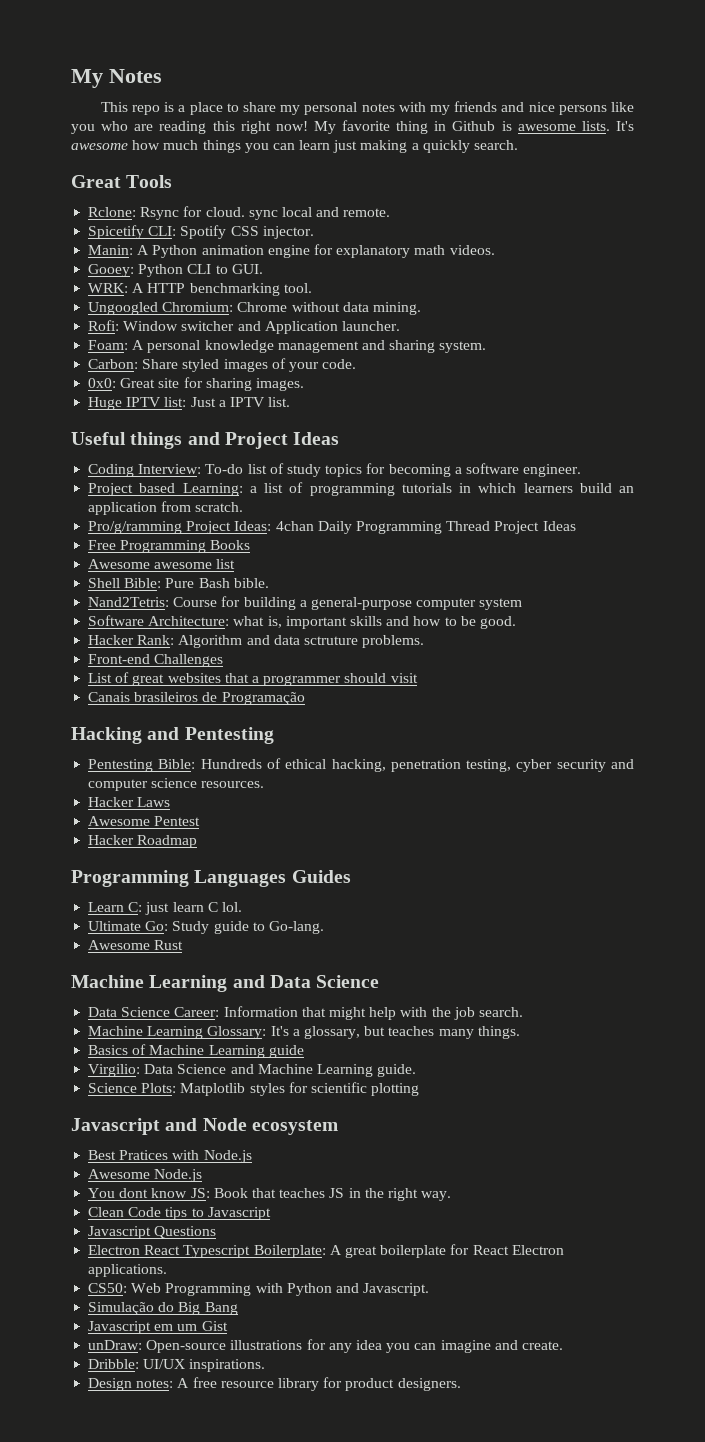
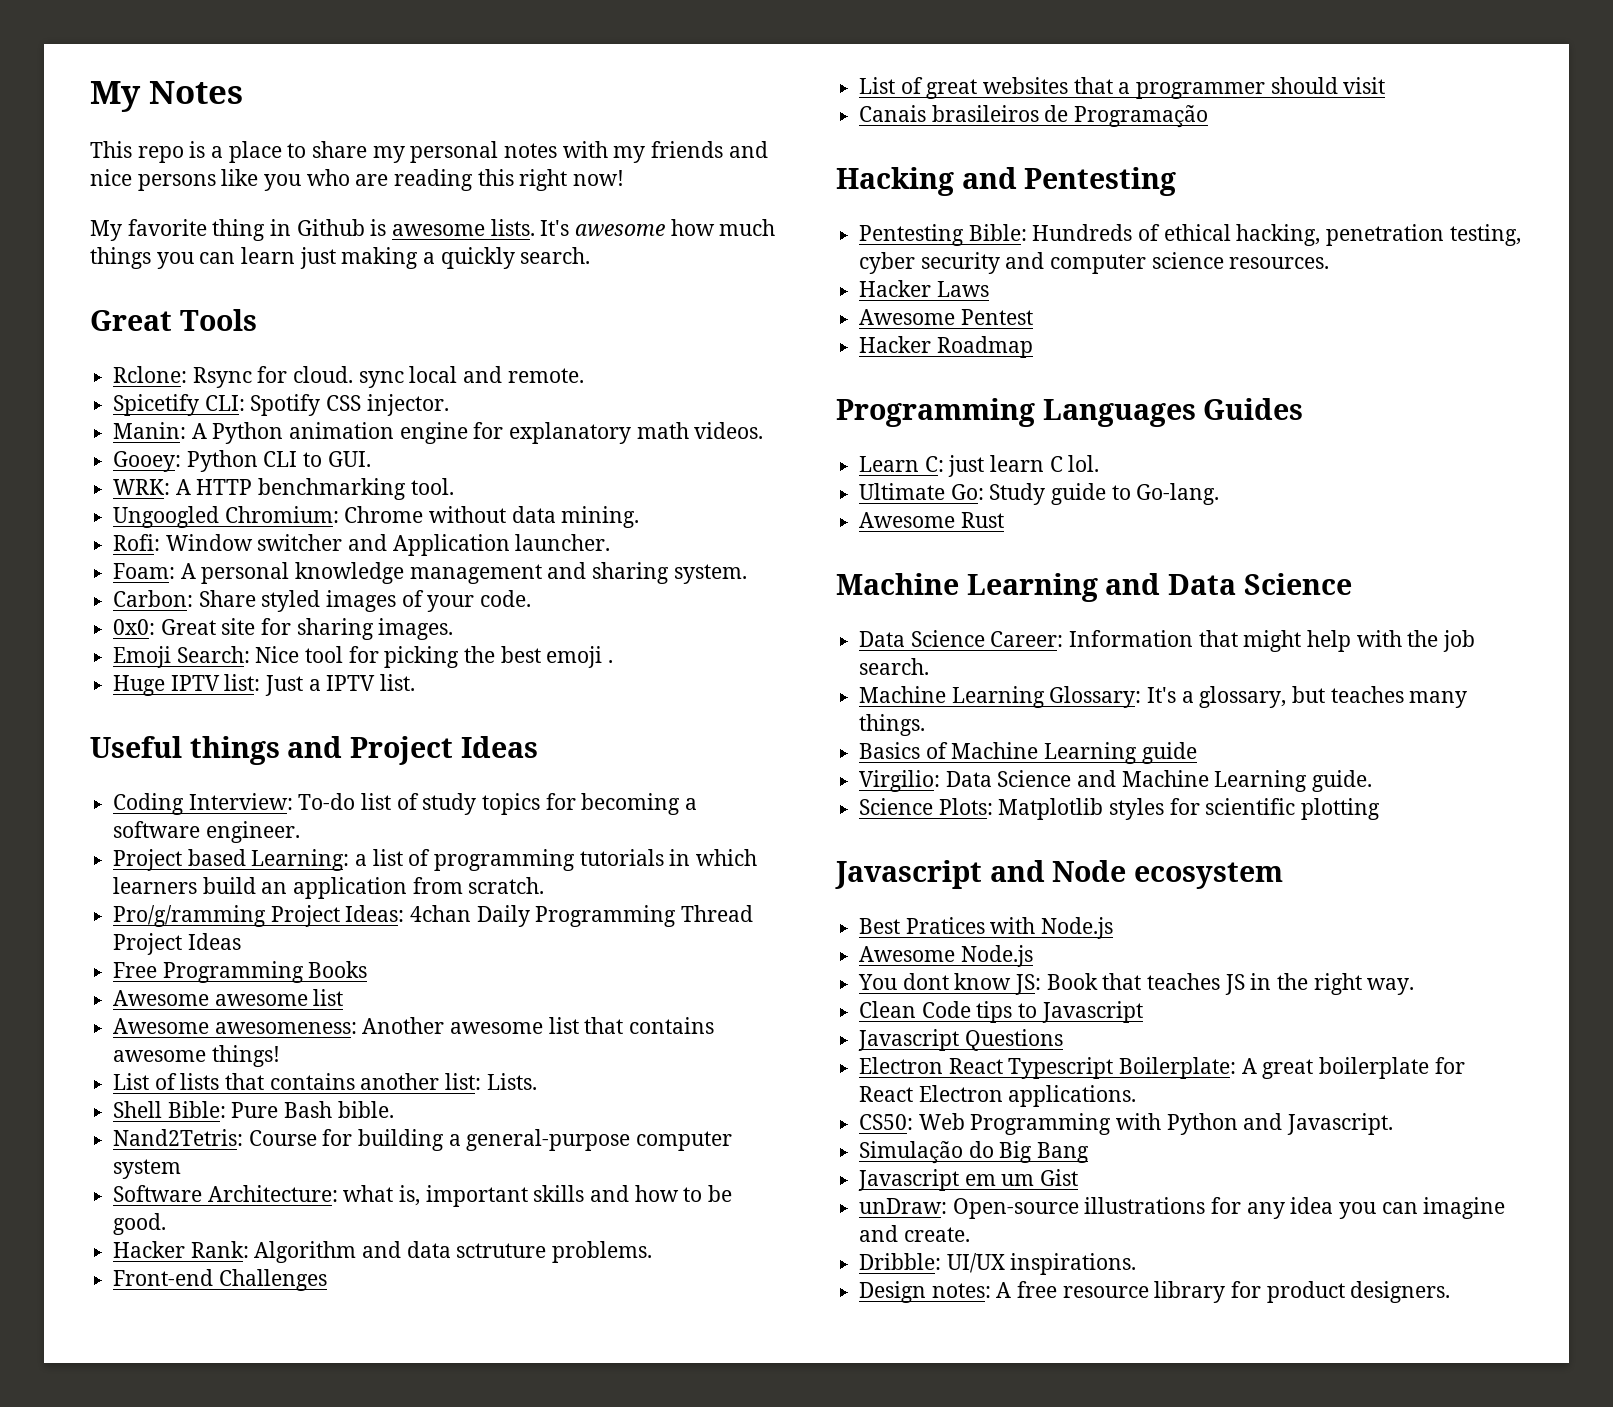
- This repo is a place to share my personal notes with my friends and nice persons like you who are reading this right now! My favorite thing in Github is awesome lists.
+ This repo is a place to share my personal notes with my friends and nice persons like you who are reading this right now!
+ My favorite thing in Github is awesome lists.
+ Emoji Search: Nice tool for picking the best emoji .
+ Awesome awesomeness: Another awesome list that contains awesome things!
+ List of lists that contains another list: Lists.

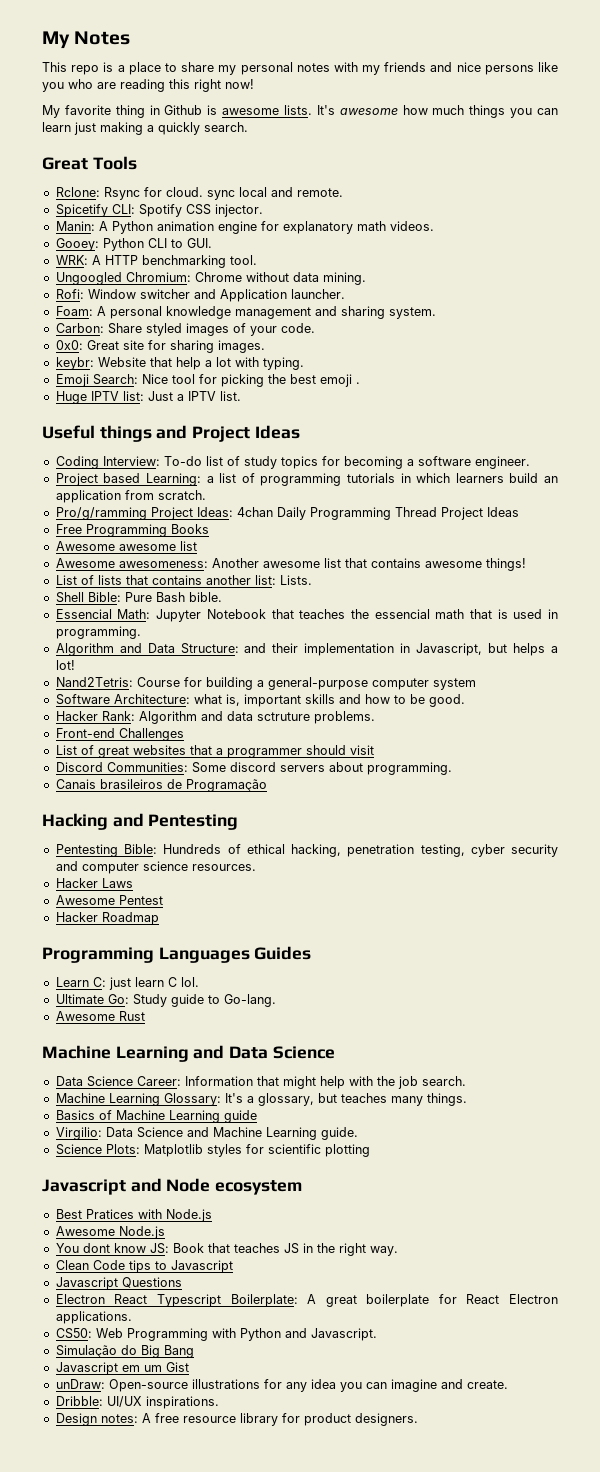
+ keybr: Website that help a lot with typing.
+ Essencial Math: Jupyter Notebook that teaches the essencial math that is used in programming.
+ Algorithm and Data Structure: and their implementation in Javascript, but helps a lot!
+ Discord Communities: Some discord servers about programming.

